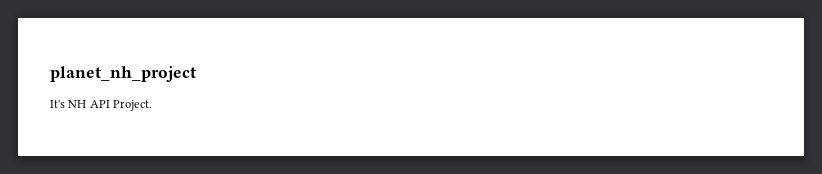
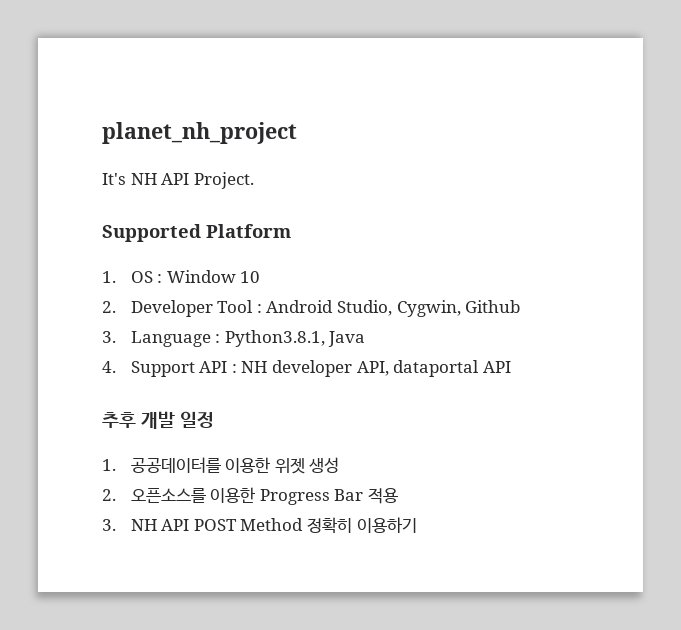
+ Supported Platform
+ 1. OS : Window 10
+ 2. Developer Tool : Android Studio, Cygwin, Github
+ 3. Language : Python3.8.1, Java
+ 4. Support API : NH developer API, dataportal API
+ 추후 개발 일정
+ 1. 공공데이터를 이용한 위젯 생성
+ 2. 오픈소스를 이용한 Progress Bar 적용
+ 3. NH API POST Method 정확히 이용하기

